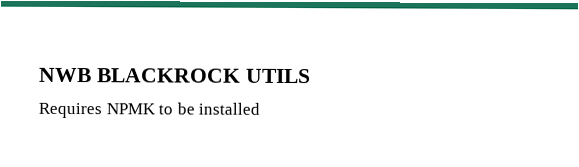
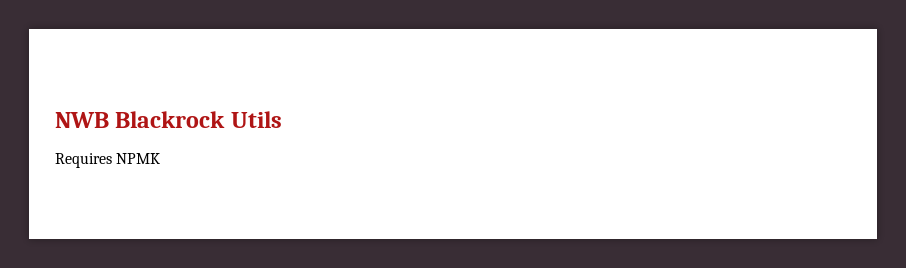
- NWB BLACKROCK UTILS
+ NWB Blackrock Utils
- Requires NPMK to be installed
+ Requires NPMK

